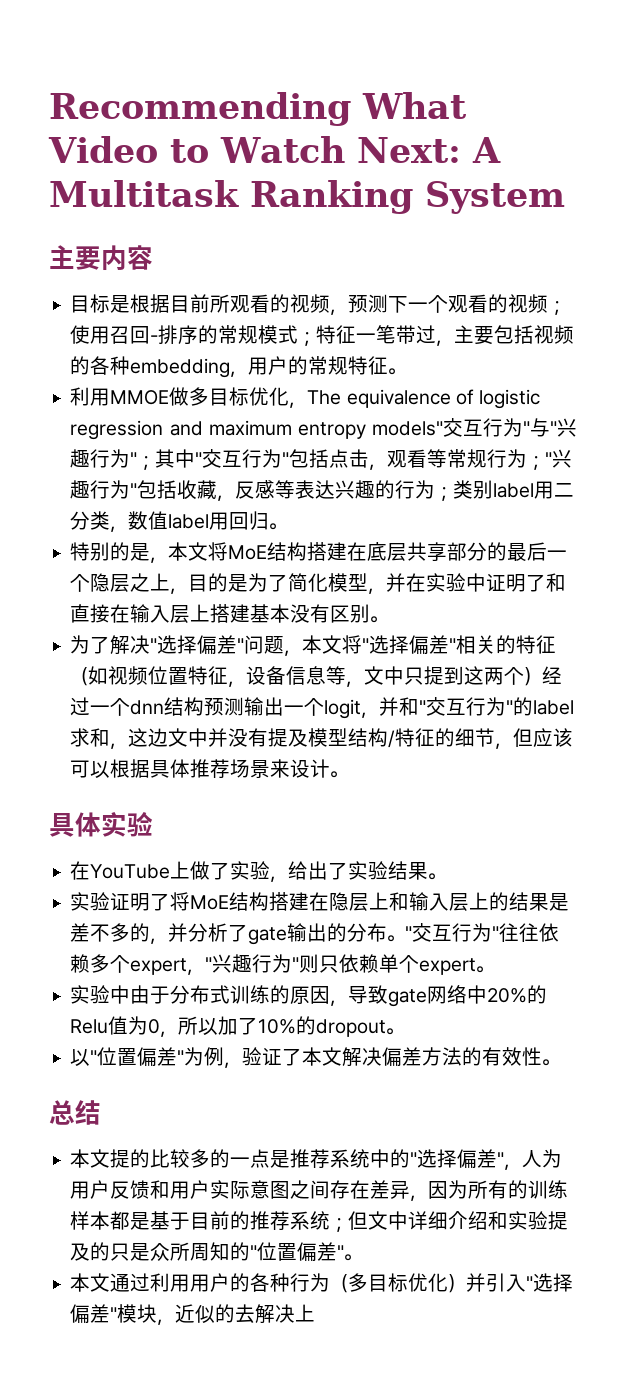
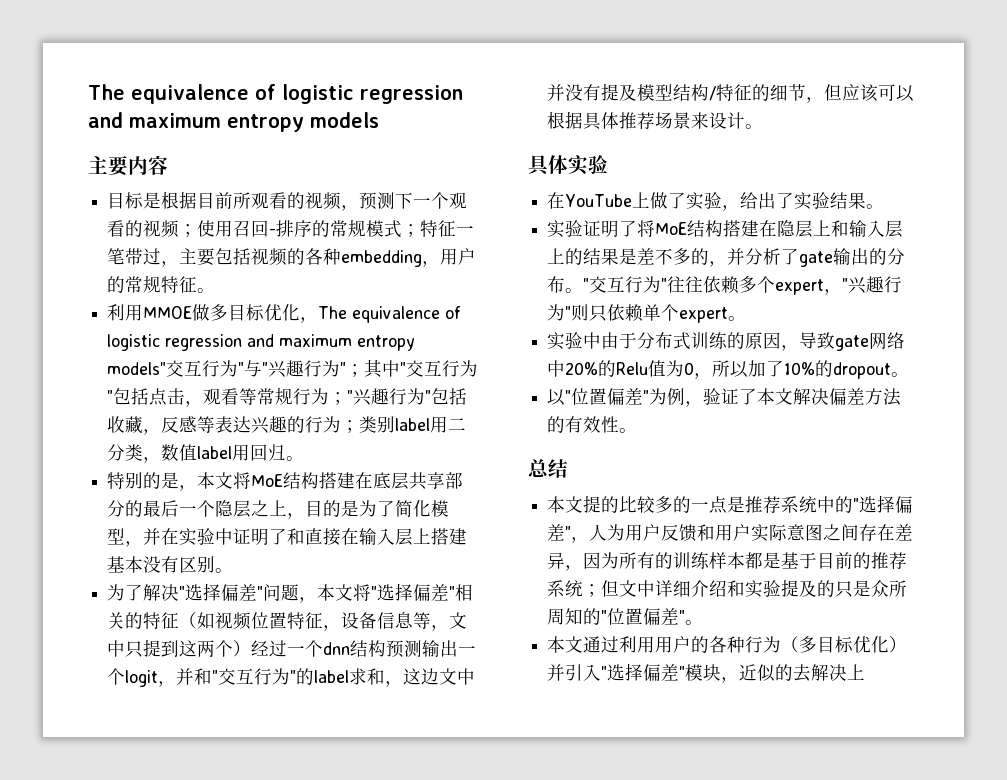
- Recommending What Video to Watch Next: A Multitask Ranking System
+ The equivalence of logistic regression and maximum entropy models

